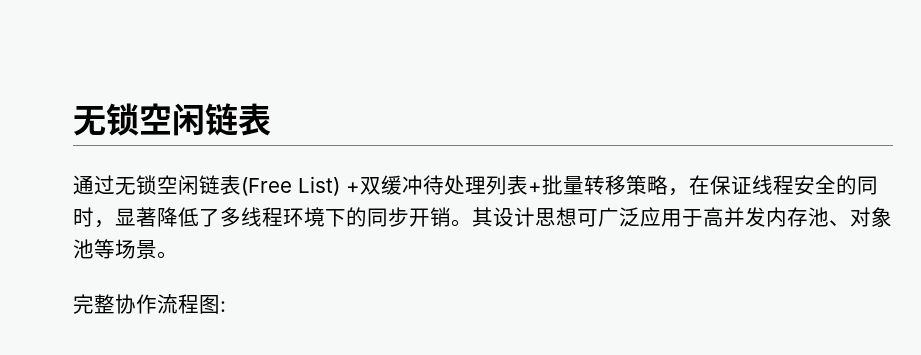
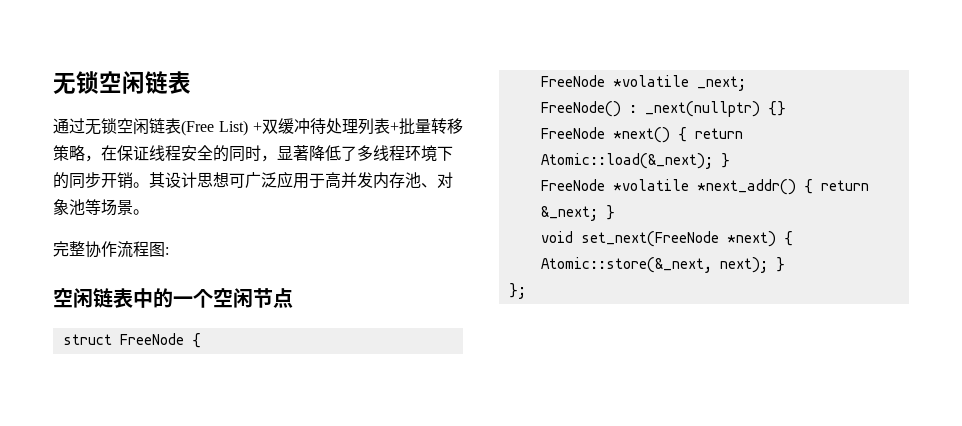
+ 空闲链表中的一个空闲节点
+ struct FreeNode {
+ FreeNode *volatile _next;
+ FreeNode() : _next(nullptr) {}
+ FreeNode *next() { return Atomic::load(&_next); }
+ FreeNode *volatile *next_addr() { return &_next; }
+ void set_next(FreeNode *next) { Atomic::store(&_next, next); }
+ };

